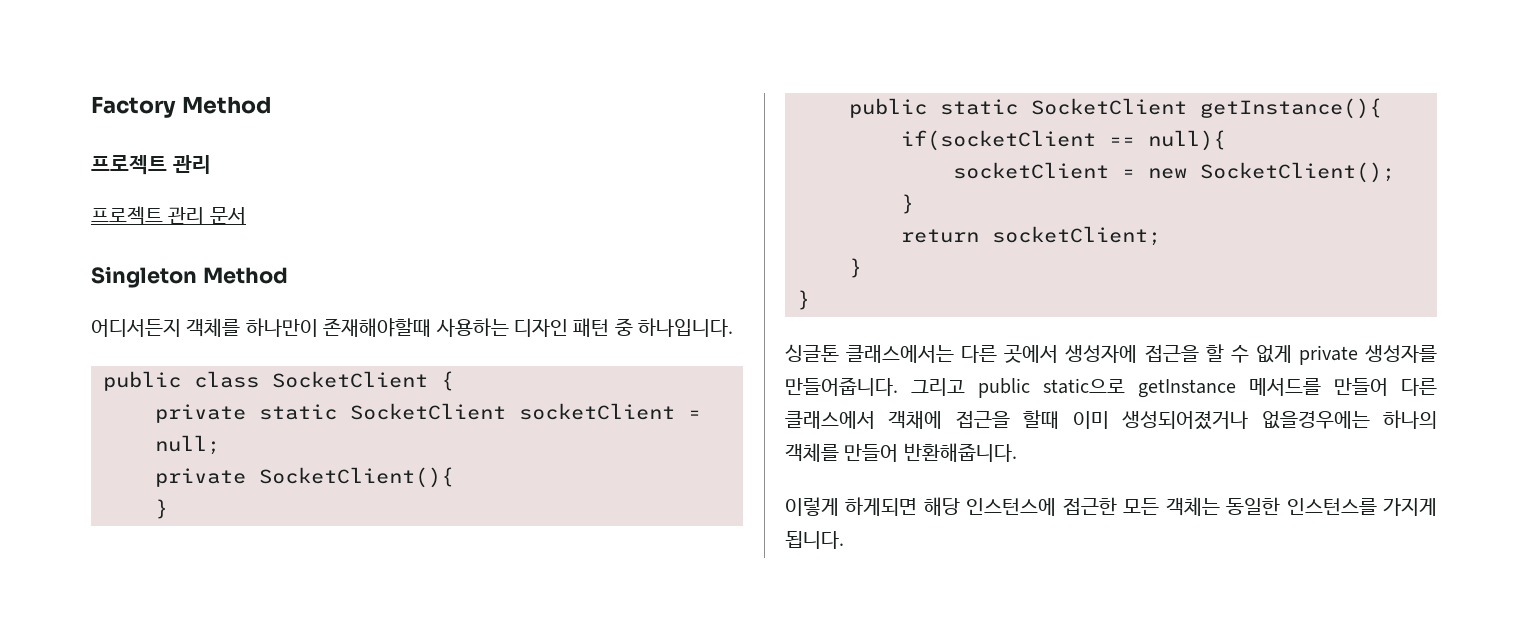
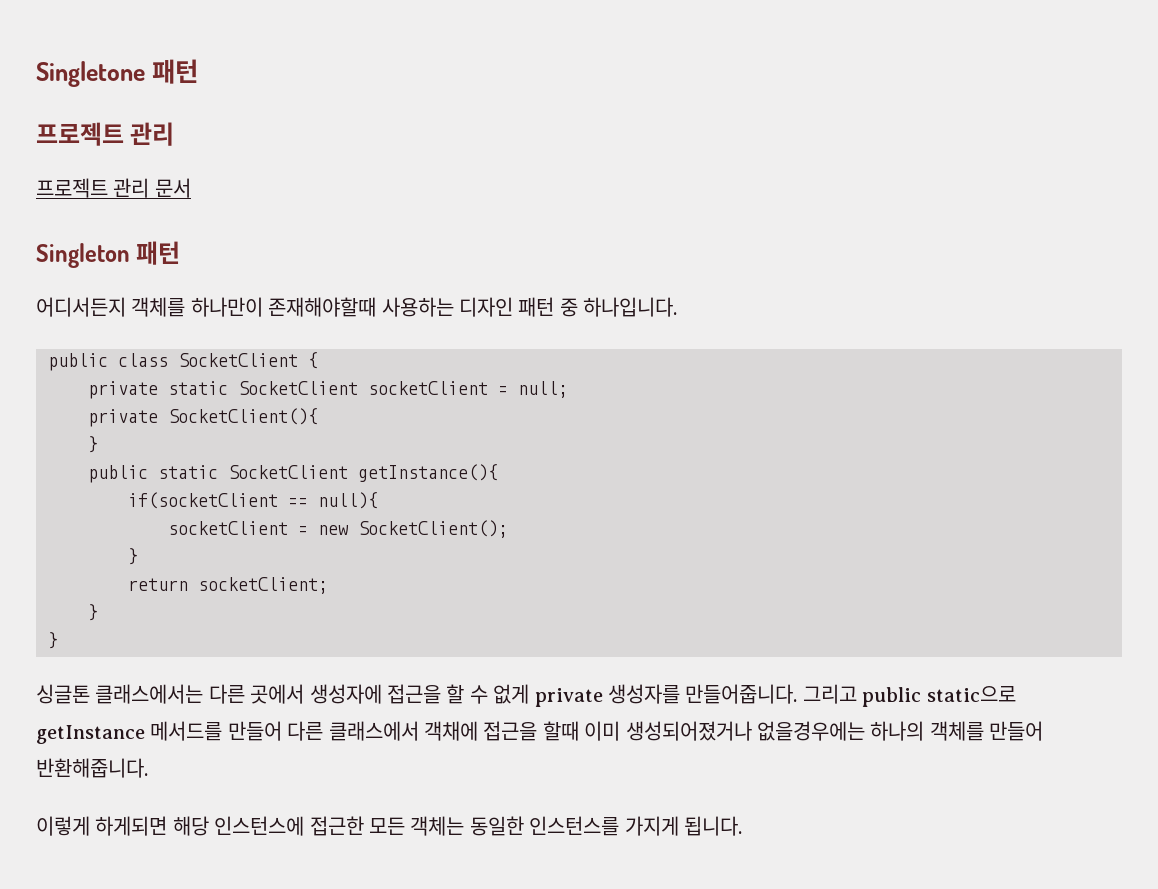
- Factory Method
+ Singletone 패턴
- Singleton Method
+ Singleton 패턴

